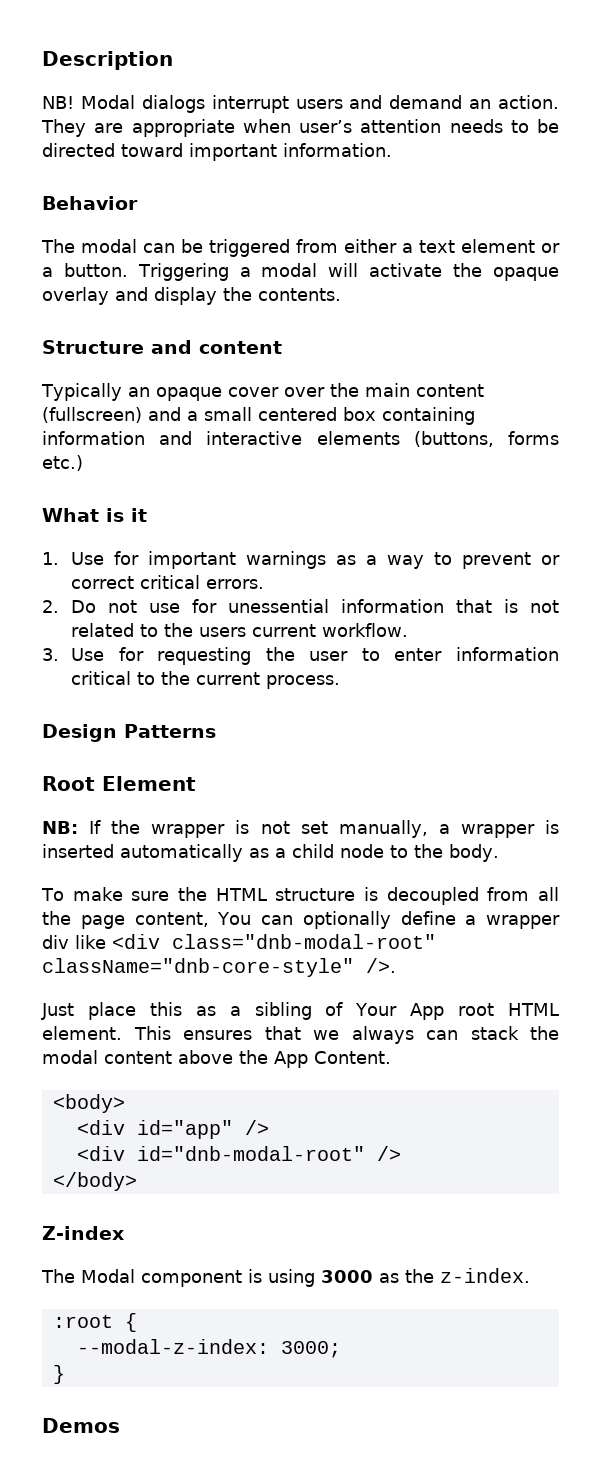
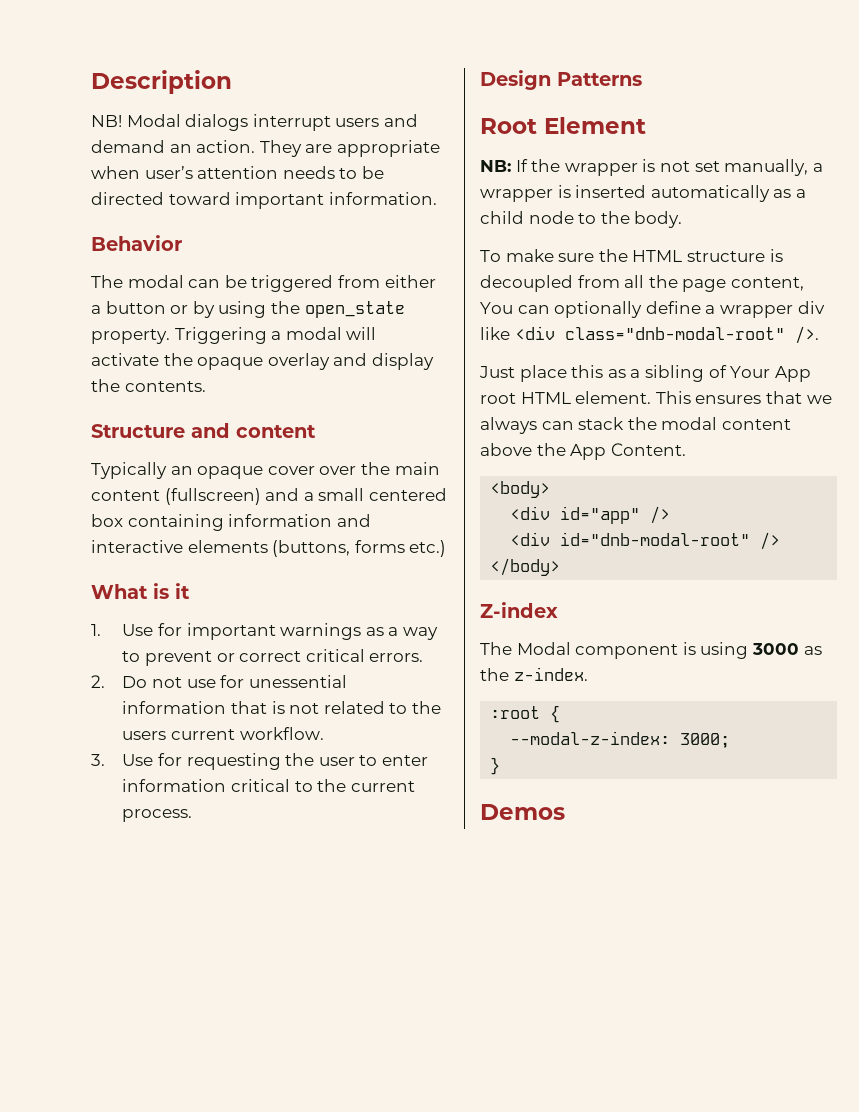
- The modal can be triggered from either a text element or a button.
+ The modal can be triggered from either a button or by using the open_state property.
- To make sure the HTML structure is decoupled from all the page content, You can optionally define a wrapper div like <div class="dnb-modal-root" className="dnb-core-style" />.
+ To make sure the HTML structure is decoupled from all the page content, You can optionally define a wrapper div like <div class="dnb-modal-root" />.

